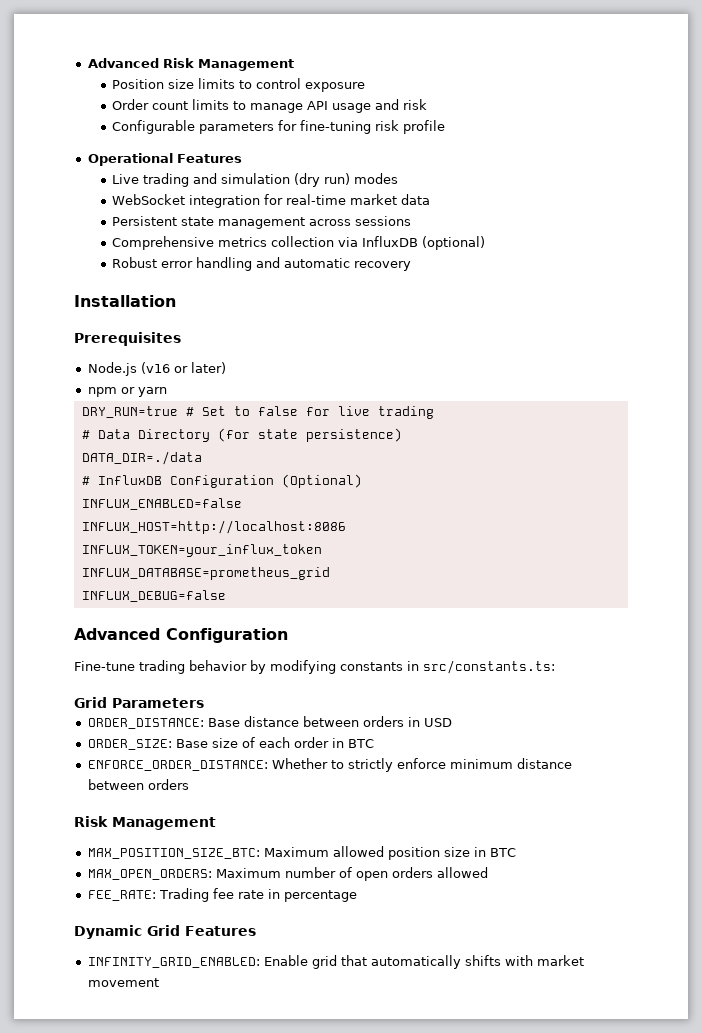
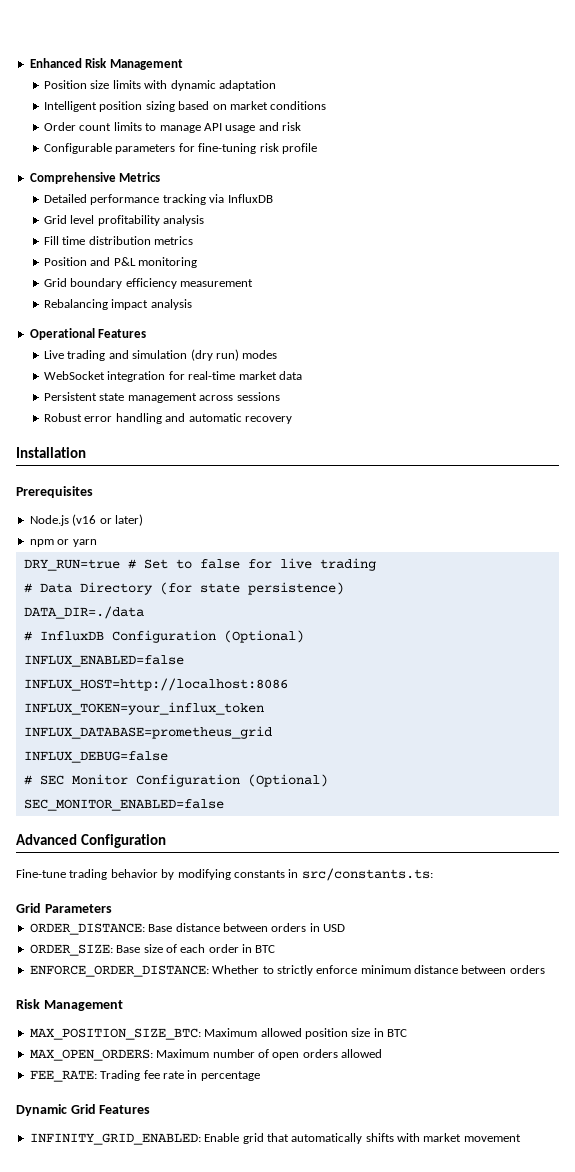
- Advanced Risk Management
+ Enhanced Risk Management
- Position size limits to control exposure
+ Position size limits with dynamic adaptation
+ Intelligent position sizing based on market conditions
+ Comprehensive Metrics
+ Detailed performance tracking via InfluxDB
+ Grid level profitability analysis
+ Fill time distribution metrics
+ Position and P&L monitoring
+ Grid boundary efficiency measurement
+ Rebalancing impact analysis
- Comprehensive metrics collection via InfluxDB (optional)
+ # SEC Monitor Configuration (Optional)
+ SEC_MONITOR_ENABLED=false

